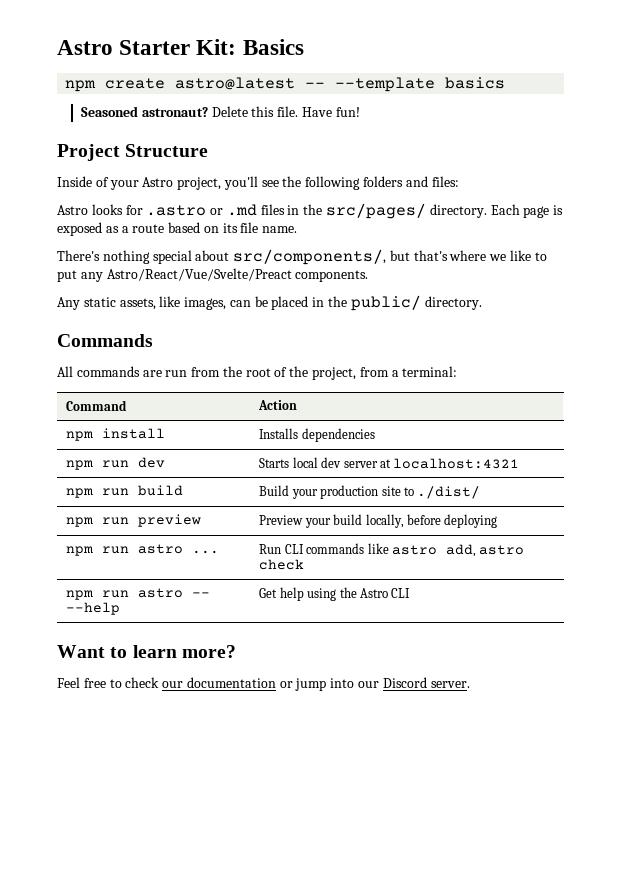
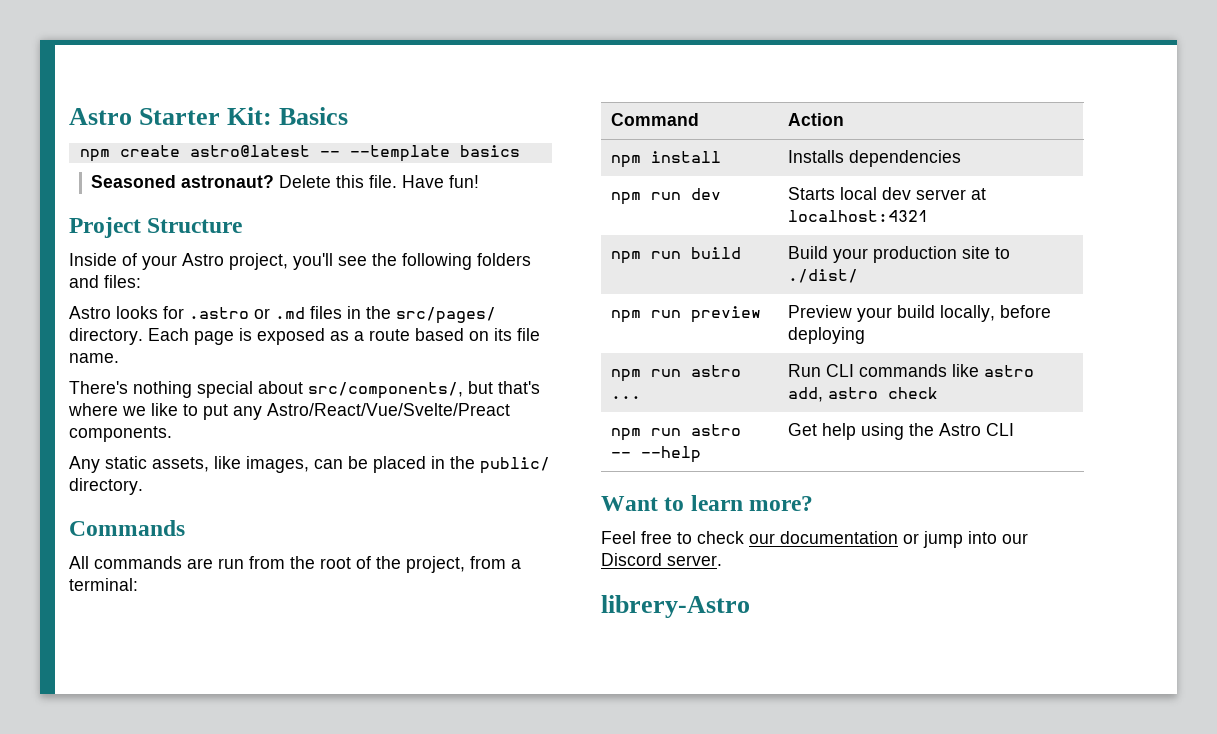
+ librery-Astro

